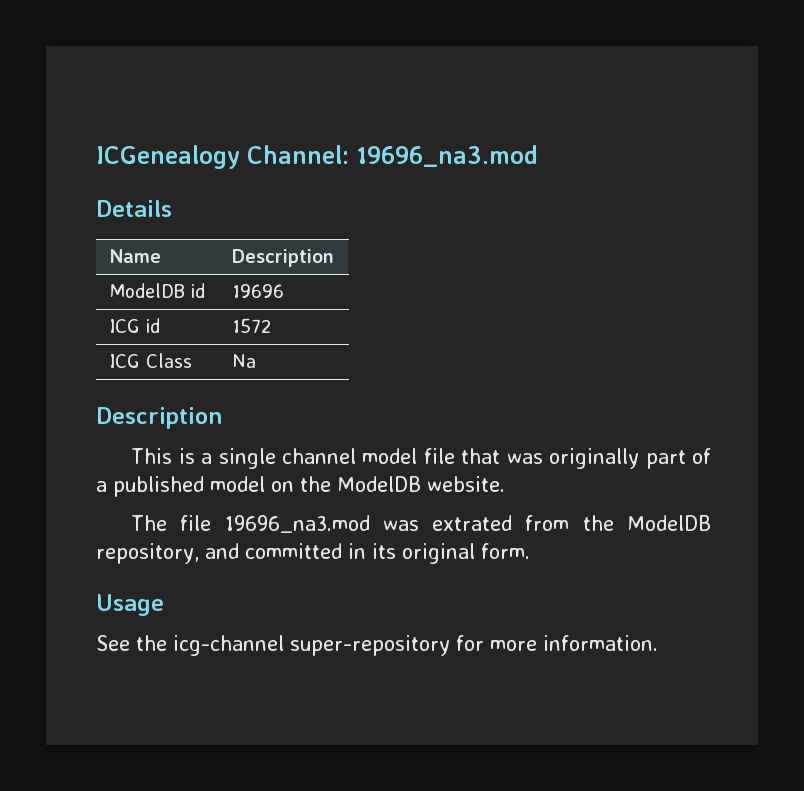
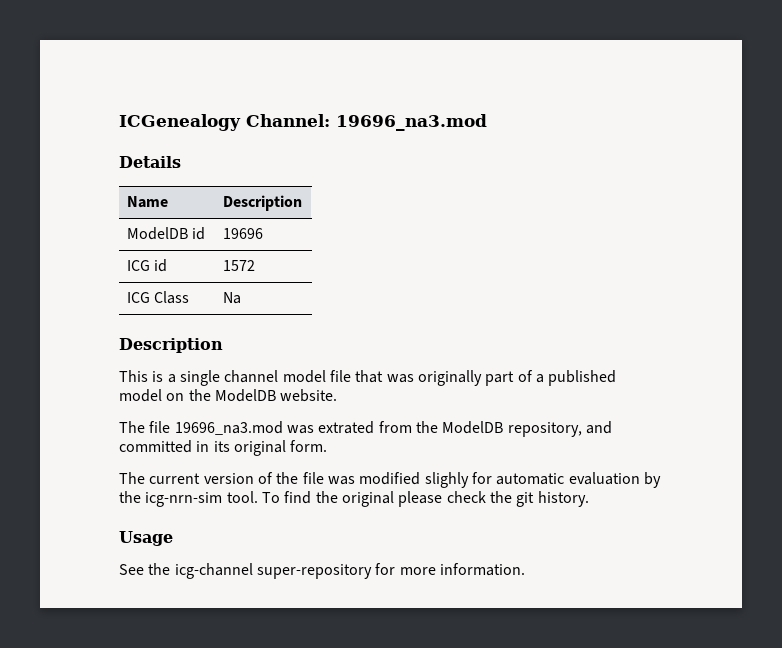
+ The current version of the file was modified slighly for automatic evaluation by the icg-nrn-sim tool. To find the original please check the git history.

